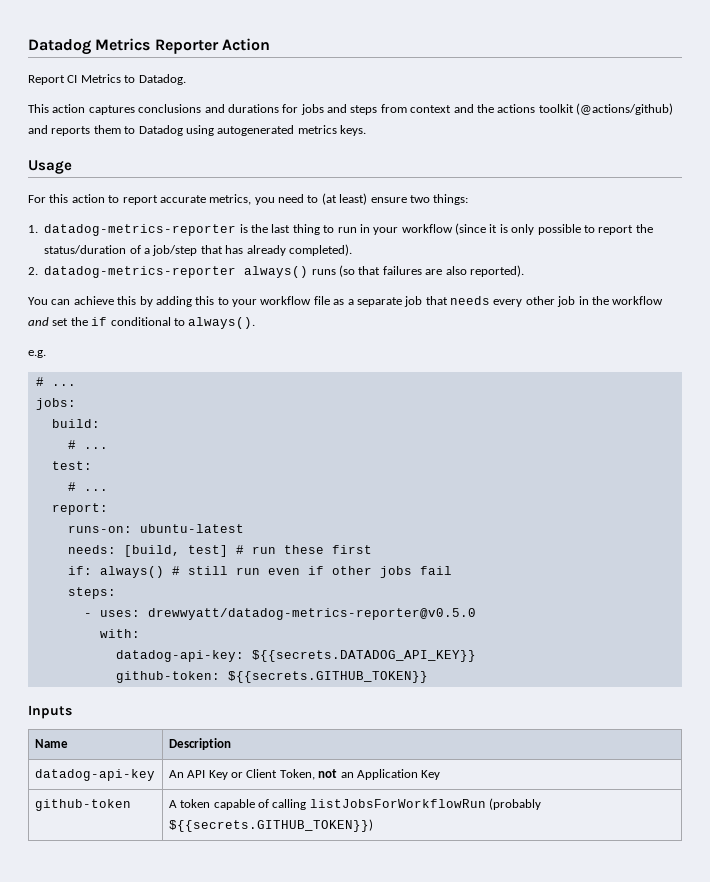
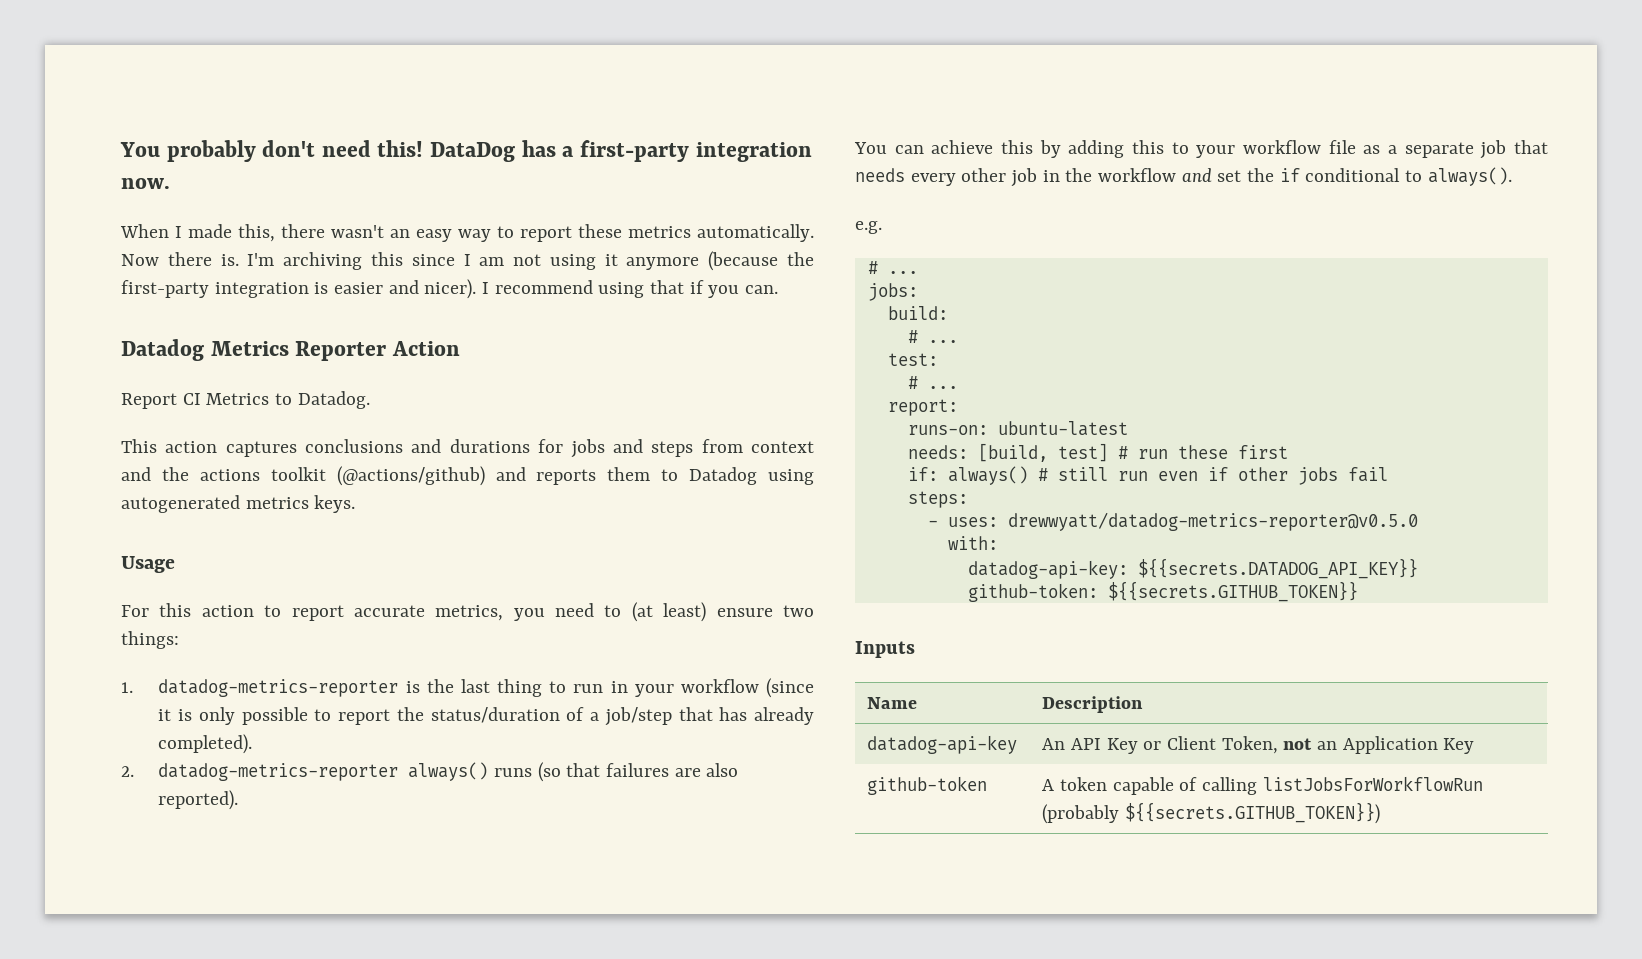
+ You probably don't need this! DataDog has a first-party integration now.
+ When I made this, there wasn't an easy way to report these metrics automatically. Now there is. I'm archiving this since I am not using it anymore (because the first-party integration is easier and nicer). I recommend using that if you can.

